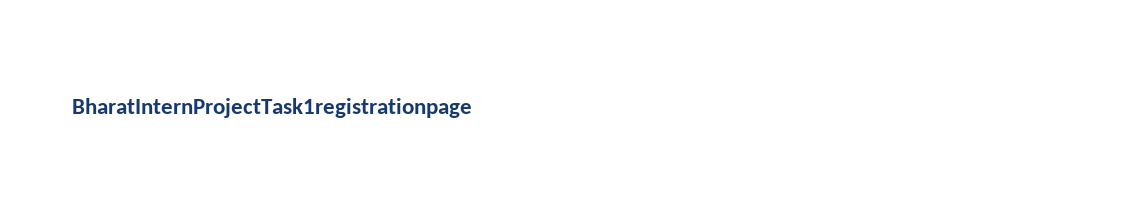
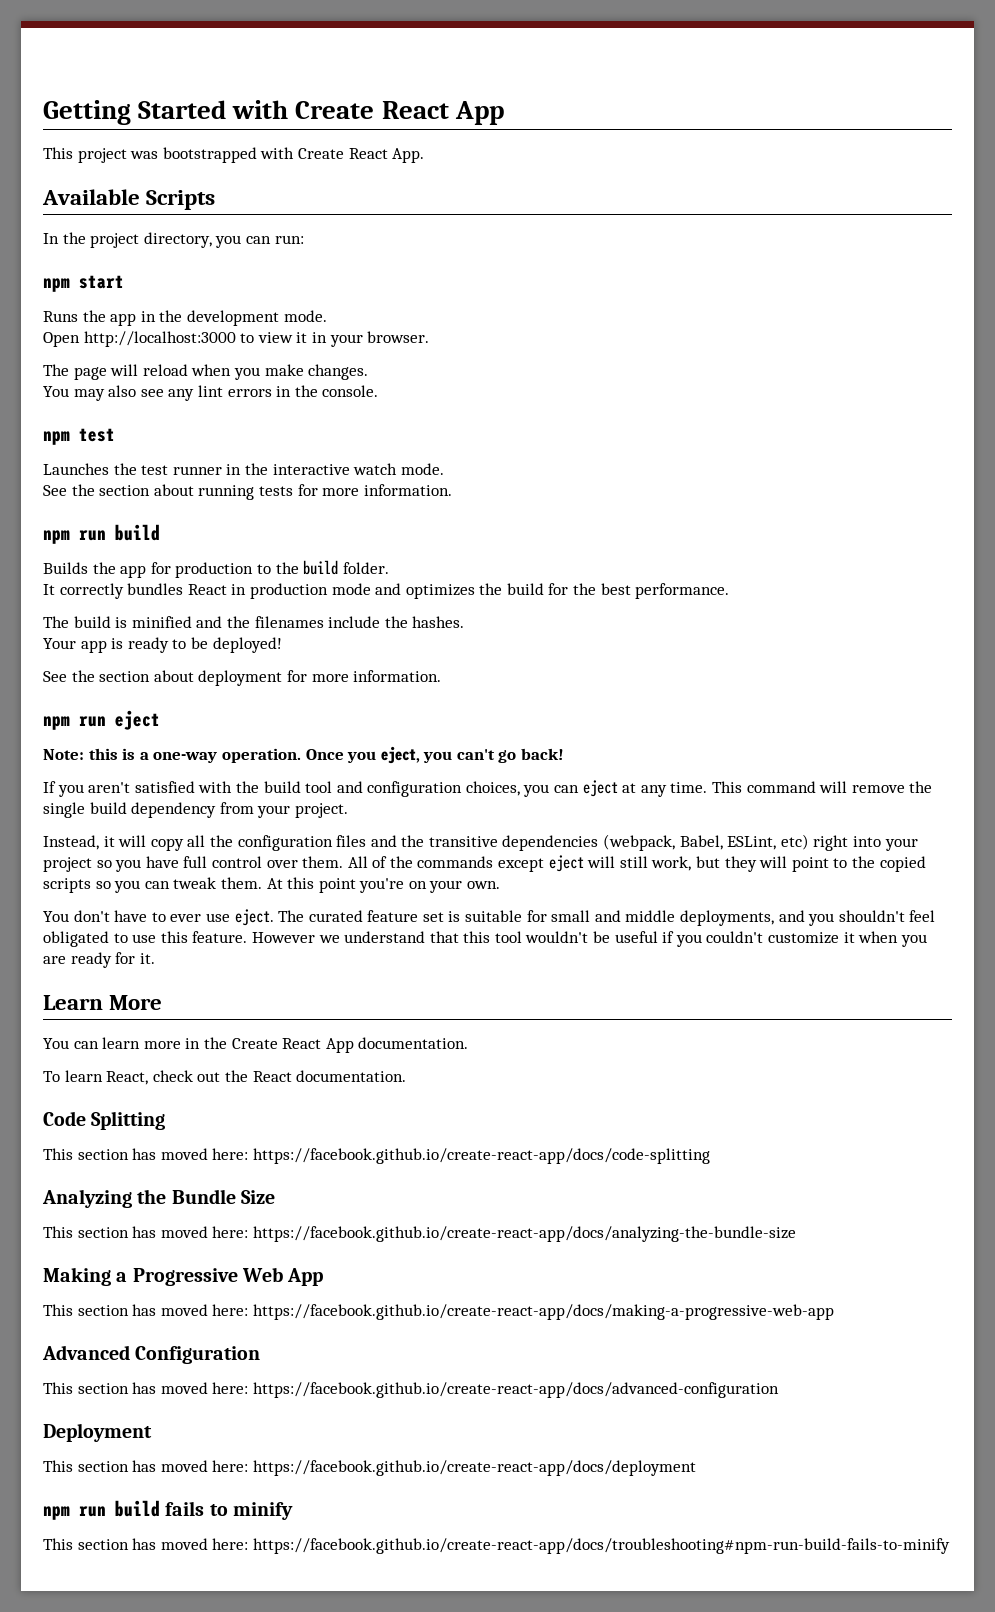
- BharatInternProjectTask1registrationpage
+ Getting Started with Create React App
+ This project was bootstrapped with Create React App.
+ Available Scripts
+ In the project directory, you can run:
+ npm start
+ Runs the app in the development mode.
+ Open http://localhost:3000 to view it in your browser.
+ The page will reload when you make changes.
+ You may also see any lint errors in the console.
+ npm test
+ Launches the test runner in the interactive watch mode.
+ See the section about running tests for more information.
+ npm run build
+ Builds the app for production to the build folder.
+ It correctly bundles React in production mode and optimizes the build for the best performance.
+ The build is minified and the filenames include the hashes.
+ Your app is ready to be deployed!
+ See the section about deployment for more information.
+ npm run eject
+ Note: this is a one-way operation. Once you eject, you can't go back!
+ If you aren't satisfied with the build tool and configuration choices, you can eject at any time. This command will remove the single build dependency from your project.
+ Instead, it will copy all the configuration files and the transitive dependencies (webpack, Babel, ESLint, etc) right into your project so you have full control over them. All of the commands except eject will still work, but they will point to the copied scripts so you can tweak them. At this point you're on your own.
+ You don't have to ever use eject. The curated feature set is suitable for small and middle deployments, and you shouldn't feel obligated to use this feature. However we understand that this tool wouldn't be useful if you couldn't customize it when you are ready for it.
+ Learn More
+ You can learn more in the Create React App documentation.
+ To learn React, check out the React documentation.
+ Code Splitting
+ This section has moved here: https://facebook.github.io/create-react-app/docs/code-splitting
+ Analyzing the Bundle Size
+ This section has moved here: https://facebook.github.io/create-react-app/docs/analyzing-the-bundle-size
+ Making a Progressive Web App
+ This section has moved here: https://facebook.github.io/create-react-app/docs/making-a-progressive-web-app
+ Advanced Configuration
+ This section has moved here: https://facebook.github.io/create-react-app/docs/advanced-configuration
+ Deployment
+ This section has moved here: https://facebook.github.io/create-react-app/docs/deployment
+ npm run build fails to minify
+ This section has moved here: https://facebook.github.io/create-react-app/docs/troubleshooting#npm-run-build-fails-to-minify

